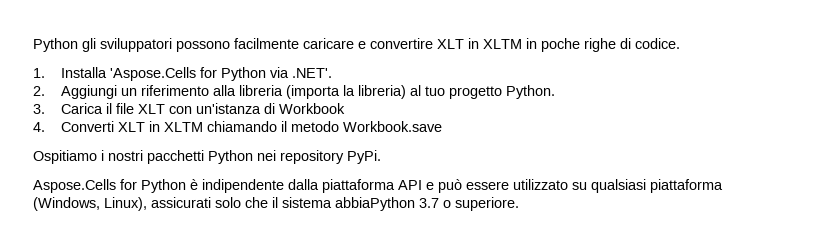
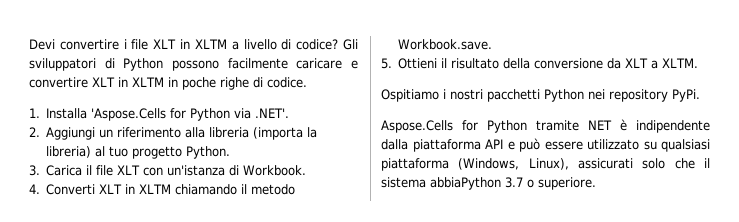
- Python gli sviluppatori possono facilmente caricare e convertire XLT in XLTM in poche righe di codice.
+ Devi convertire i file XLT in XLTM a livello di codice? Gli sviluppatori di Python possono facilmente caricare e convertire XLT in XLTM in poche righe di codice.
- 3. Carica il file XLT con un'istanza di Workbook
+ 3. Carica il file XLT con un'istanza di Workbook.
- 4. Converti XLT in XLTM chiamando il metodo Workbook.save
+ 4. Converti XLT in XLTM chiamando il metodo Workbook.save.
+ 5. Ottieni il risultato della conversione da XLT a XLTM.
- Aspose.Cells for Python è indipendente dalla piattaforma API e può essere utilizzato su qualsiasi piattaforma (Windows, Linux), assicurati solo che il sistema abbiaPython 3.7 o superiore.
+ Aspose.Cells for Python tramite NET è indipendente dalla piattaforma API e può essere utilizzato su qualsiasi piattaforma (Windows, Linux), assicurati solo che il sistema abbiaPython 3.7 o superiore.

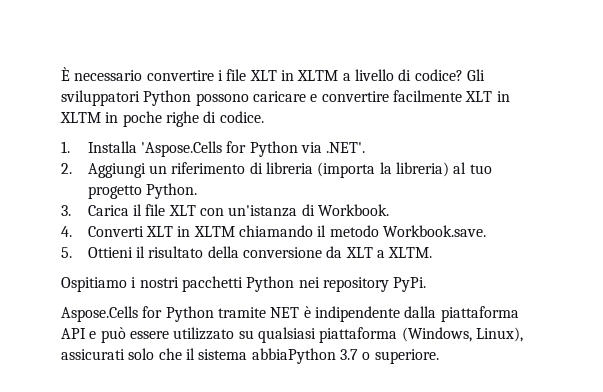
- Devi convertire i file XLT in XLTM a livello di codice?
+ È necessario convertire i file XLT in XLTM a livello di codice?
- Gli sviluppatori di Python possono facilmente caricare e convertire XLT in XLTM in poche righe di codice.
+ Gli sviluppatori Python possono caricare e convertire facilmente XLT in XLTM in poche righe di codice.
- 2. Aggiungi un riferimento alla libreria (importa la libreria) al tuo progetto Python.
+ 2. Aggiungi un riferimento di libreria (importa la libreria) al tuo progetto Python.

